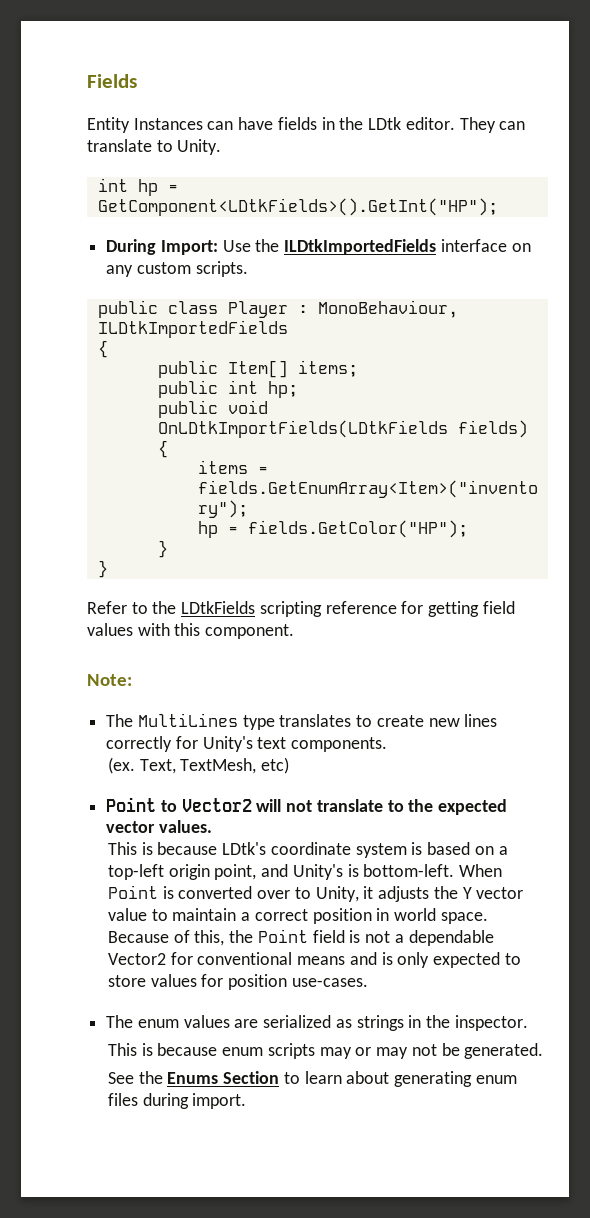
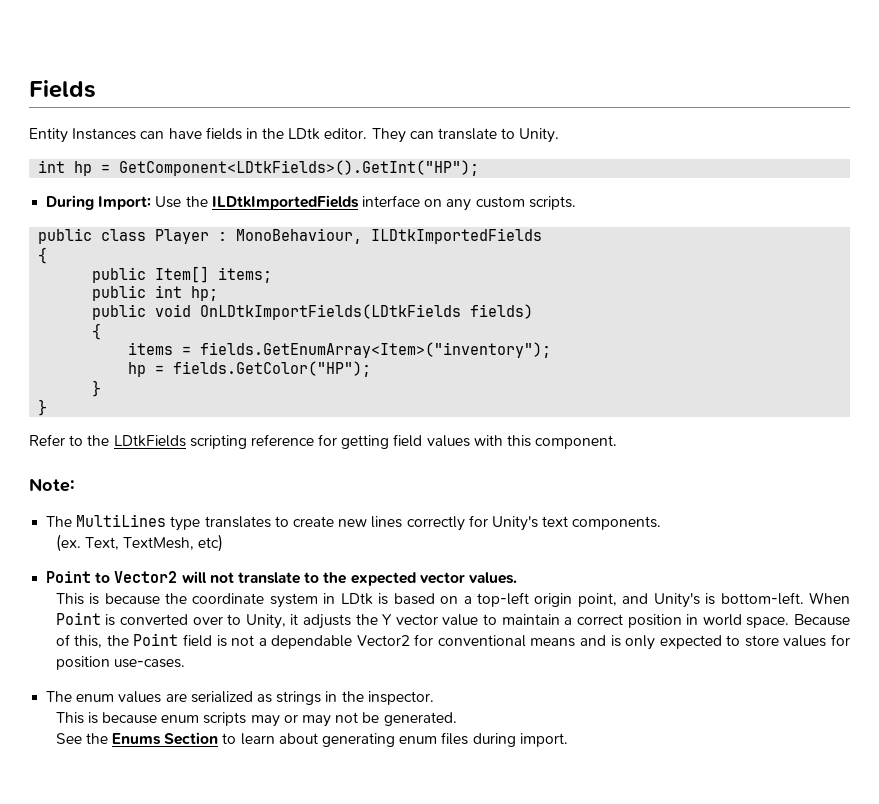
- This is because LDtk's coordinate system is based on a top-left origin point, and Unity's is bottom-left.
+ This is because the coordinate system in LDtk is based on a top-left origin point, and Unity's is bottom-left.

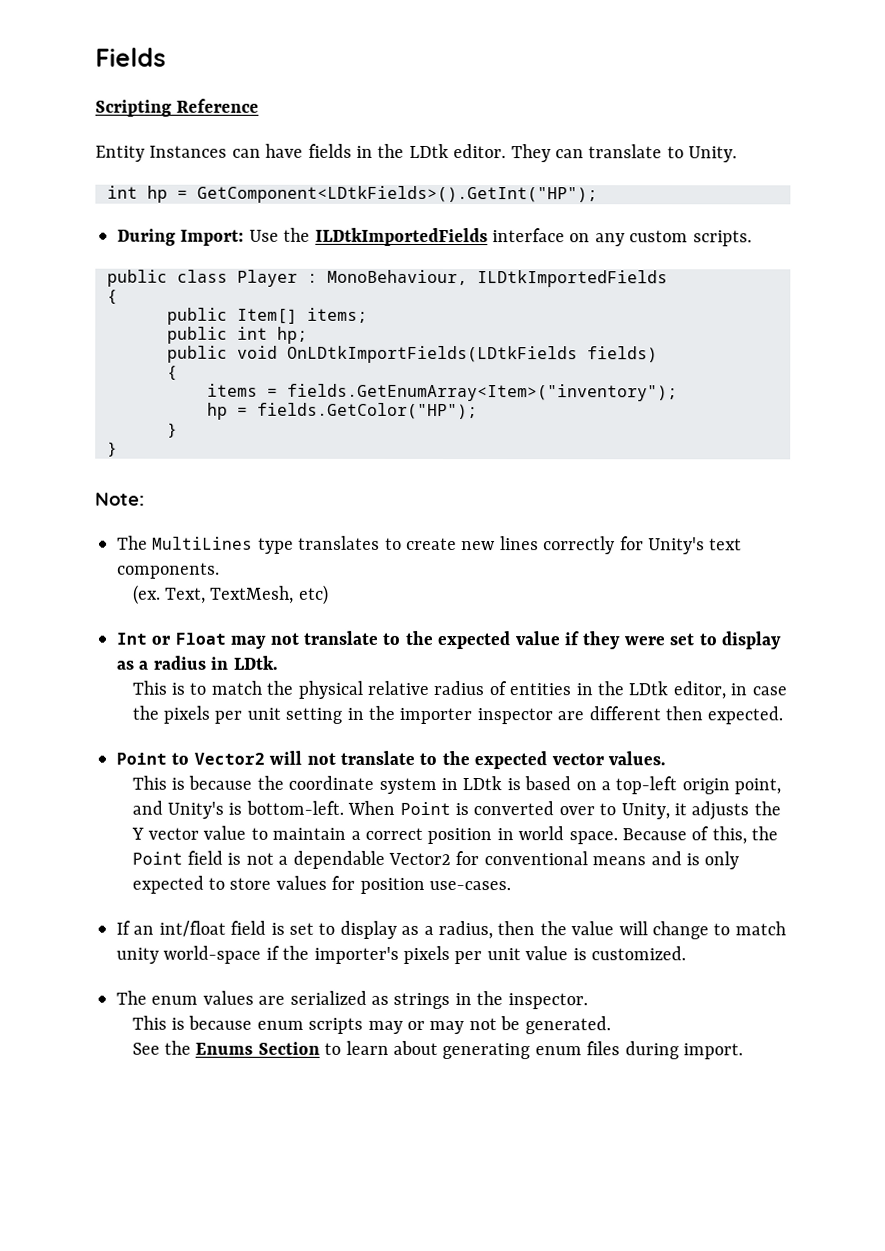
+ Scripting Reference
- Refer to the LDtkFields scripting reference for getting field values with this component.
+ Int or Float may not translate to the expected value if they were set to display as a radius in LDtk.
+ This is to match the physical relative radius of entities in the LDtk editor, in case the pixels per unit setting in the importer inspector are different then expected.
+ If an int/float field is set to display as a radius, then the value will change to match unity world-space if the importer's pixels per unit value is customized.

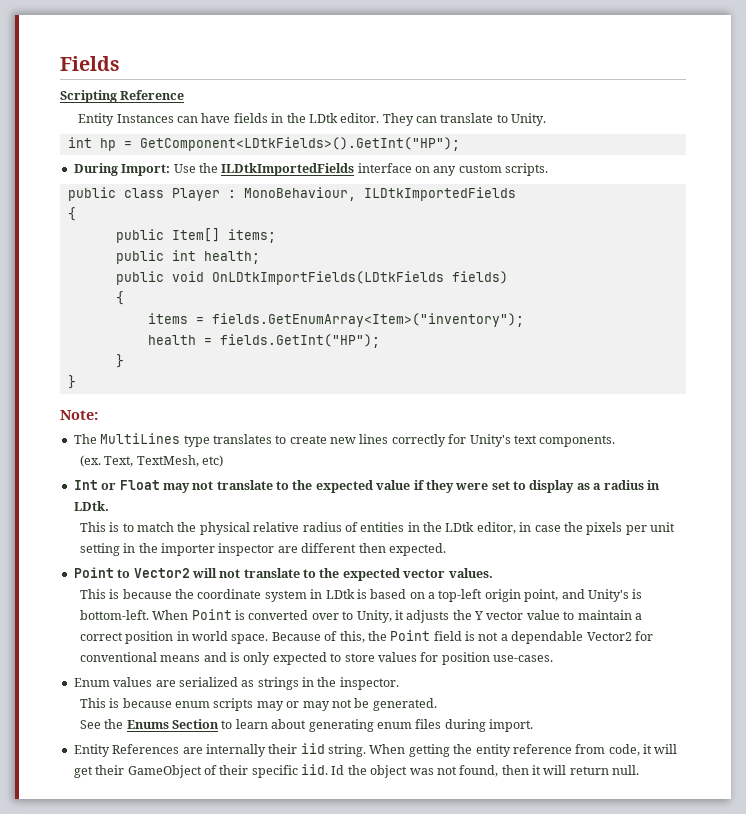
- public int hp;
+ public int health;
- hp = fields.GetColor("HP");
+ health = fields.GetInt("HP");
- If an int/float field is set to display as a radius, then the value will change to match unity world-space if the importer's pixels per unit value is customized.
- The enum values are serialized as strings in the inspector.
+ Enum values are serialized as strings in the inspector.
+ Entity References are internally their iid string. When getting the entity reference from code, it will get their GameObject of their specific iid. Id the object was not found, then it will return null.

